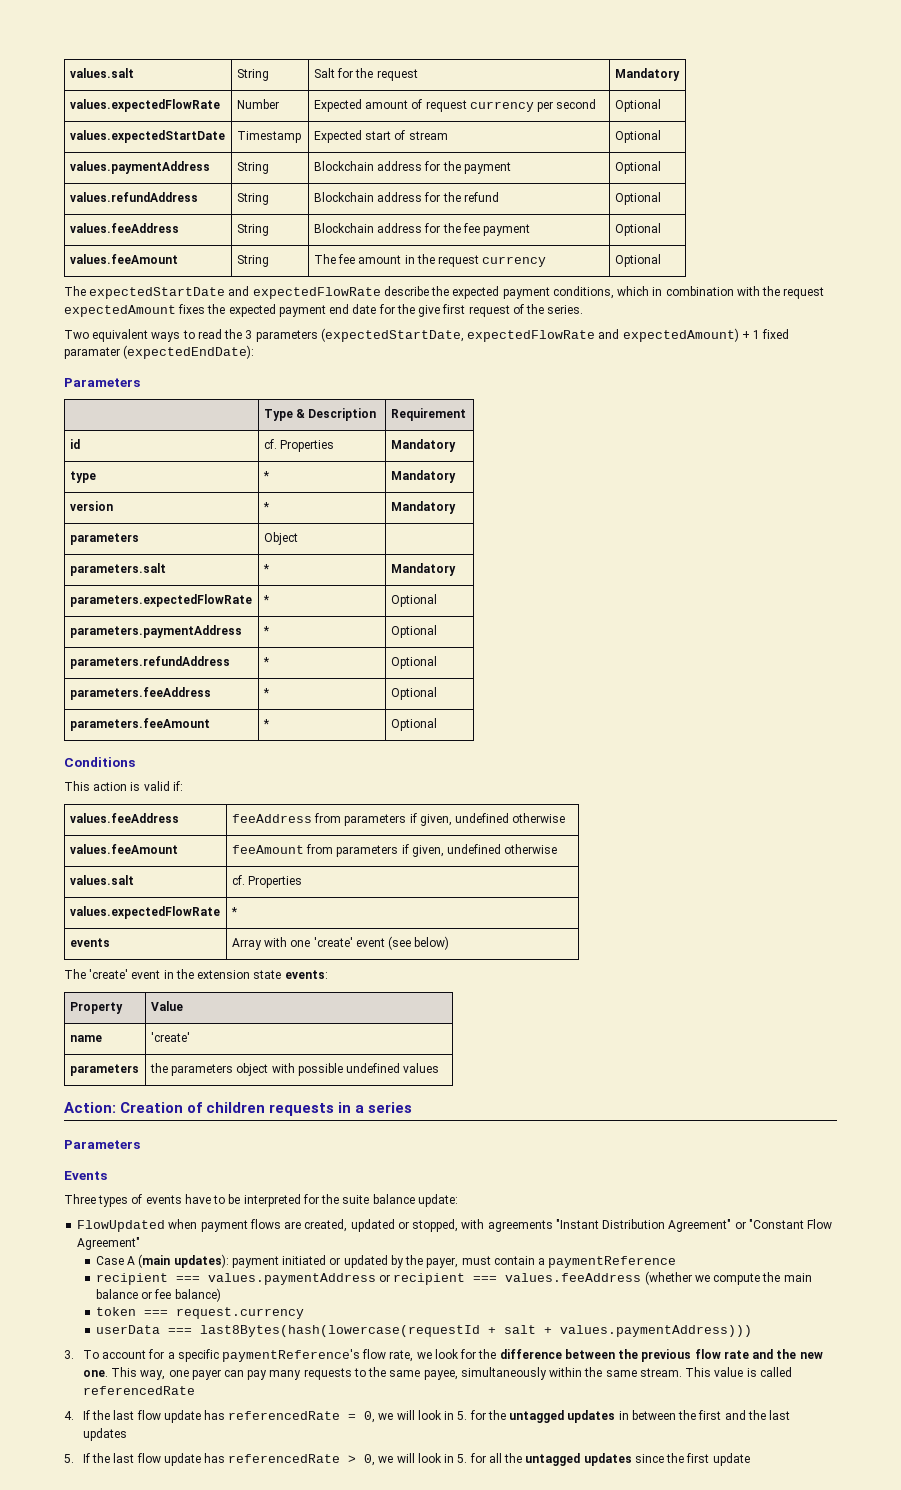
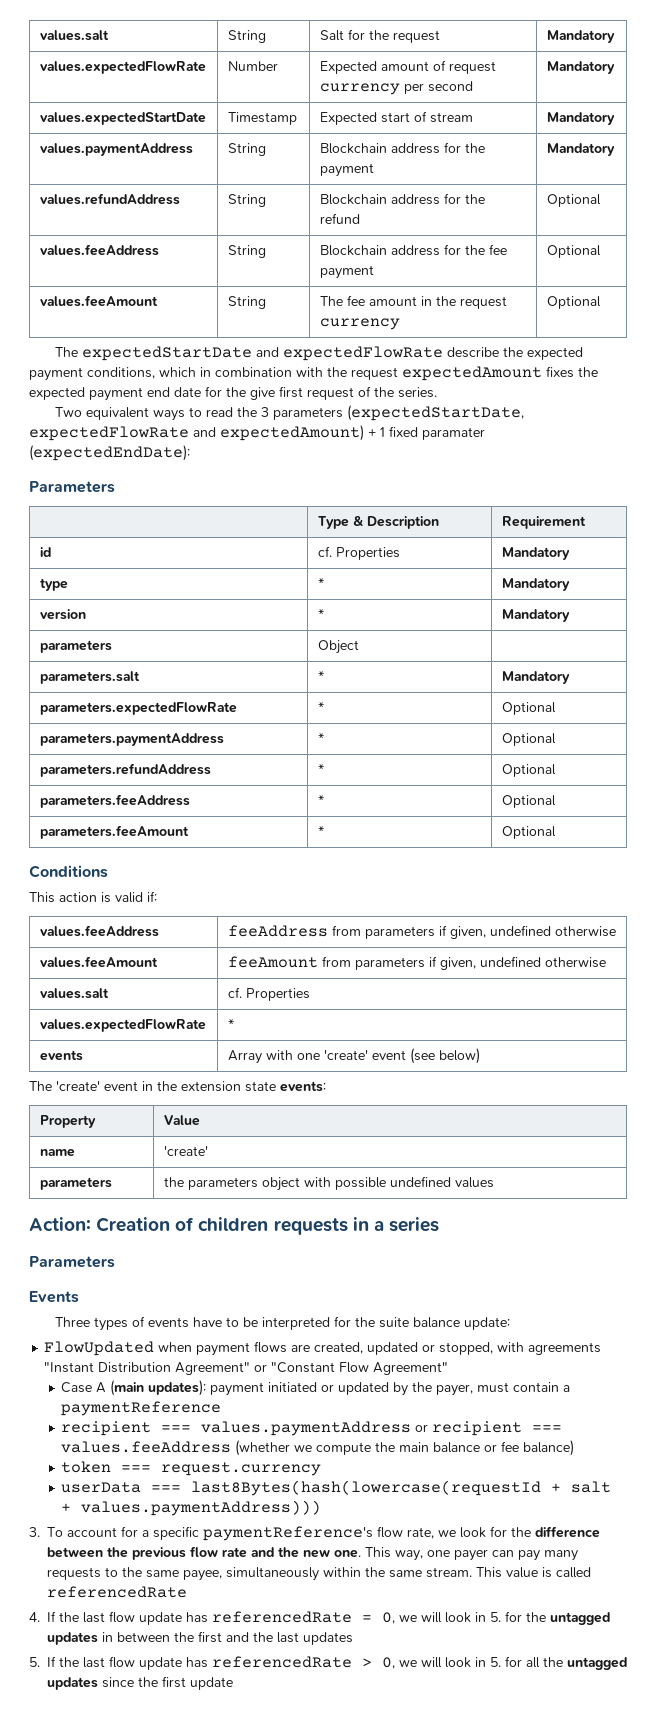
- values.expectedFlowRate | Number | Expected amount of request currency per second | Optional
+ values.expectedFlowRate | Number | Expected amount of request currency per second | Mandatory
- values.expectedStartDate | Timestamp | Expected start of stream | Optional
+ values.expectedStartDate | Timestamp | Expected start of stream | Mandatory
- values.paymentAddress | String | Blockchain address for the payment | Optional
+ values.paymentAddress | String | Blockchain address for the payment | Mandatory

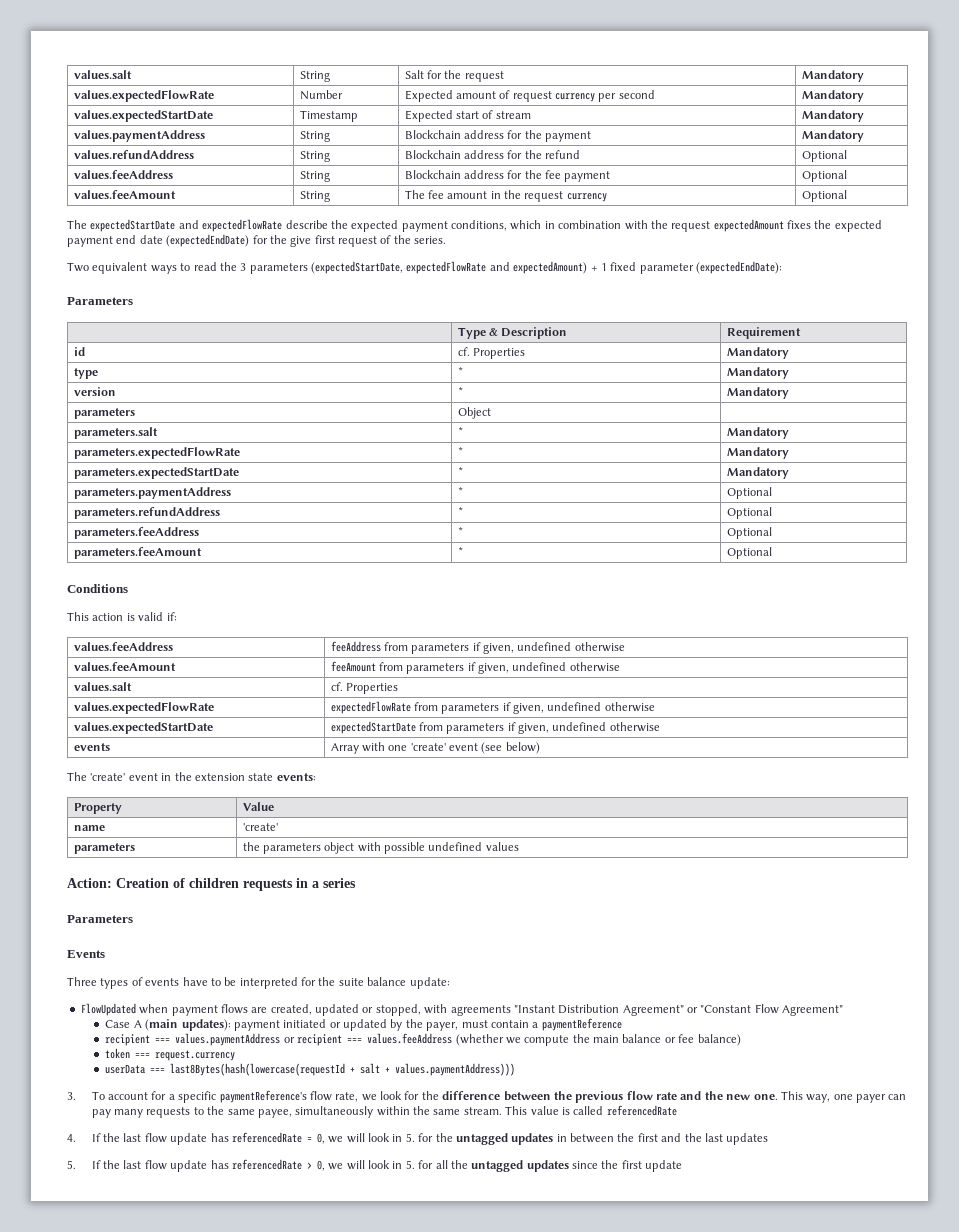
- The expectedStartDate and expectedFlowRate describe the expected payment conditions, which in combination with the request expectedAmount fixes the expected payment end date for the give first request of the series.
+ The expectedStartDate and expectedFlowRate describe the expected payment conditions, which in combination with the request expectedAmount fixes the expected payment end date (expectedEndDate) for the give first request of the series.
- Two equivalent ways to read the 3 parameters (expectedStartDate, expectedFlowRate and expectedAmount) + 1 fixed paramater (expectedEndDate):
+ Two equivalent ways to read the 3 parameters (expectedStartDate, expectedFlowRate and expectedAmount) + 1 fixed parameter (expectedEndDate):
- parameters.expectedFlowRate | * | Optional
+ parameters.expectedFlowRate | * | Mandatory
+ parameters.expectedStartDate | * | Mandatory
- values.expectedFlowRate | *
+ values.expectedFlowRate | expectedFlowRate from parameters if given, undefined otherwise
+ values.expectedStartDate | expectedStartDate from parameters if given, undefined otherwise

